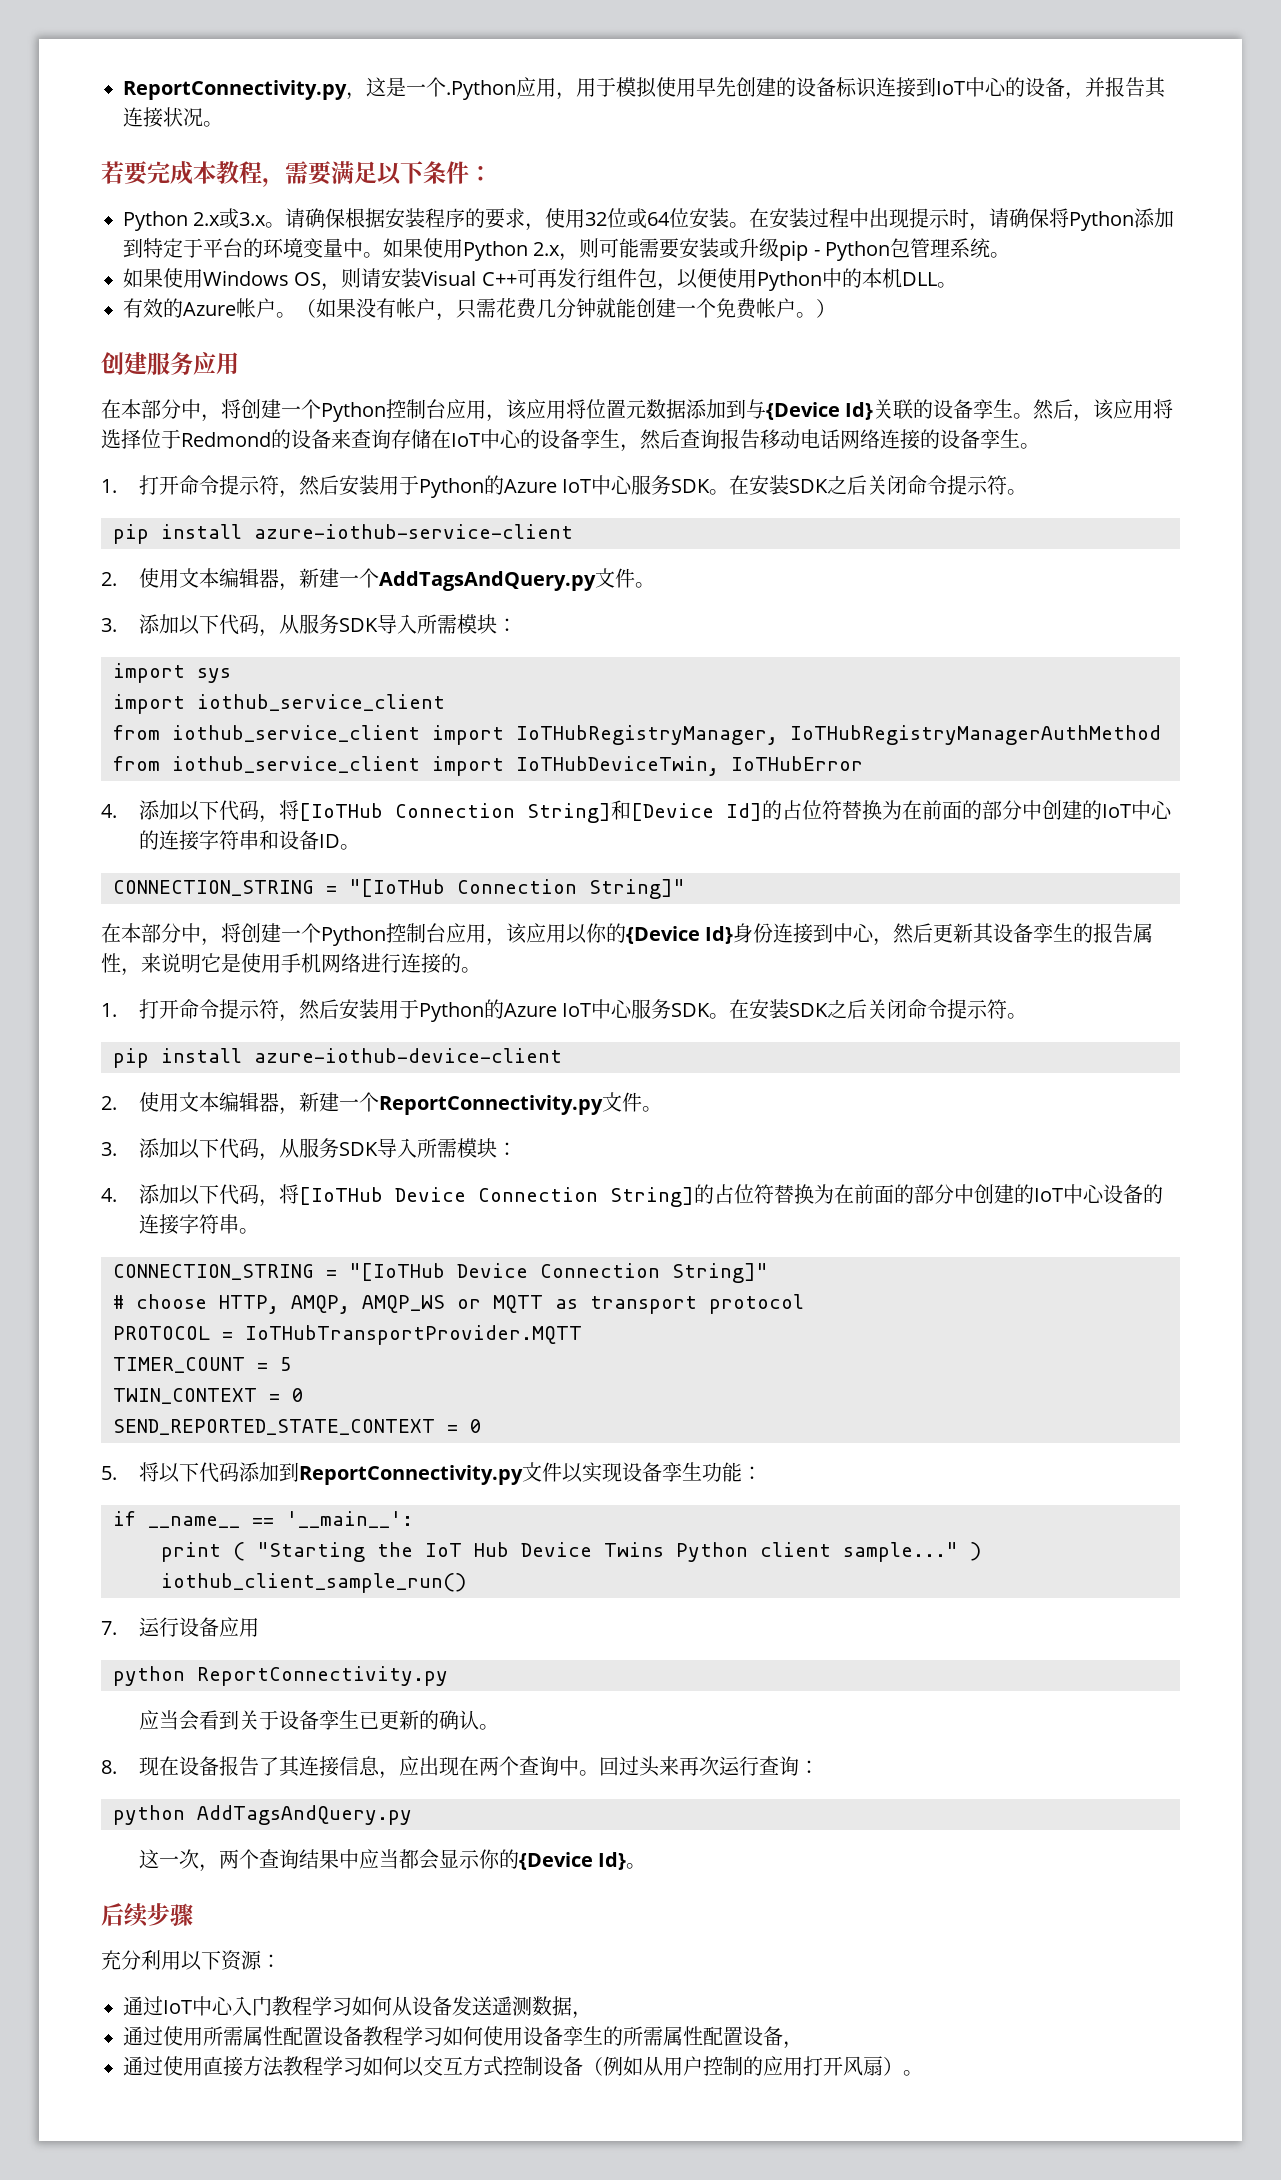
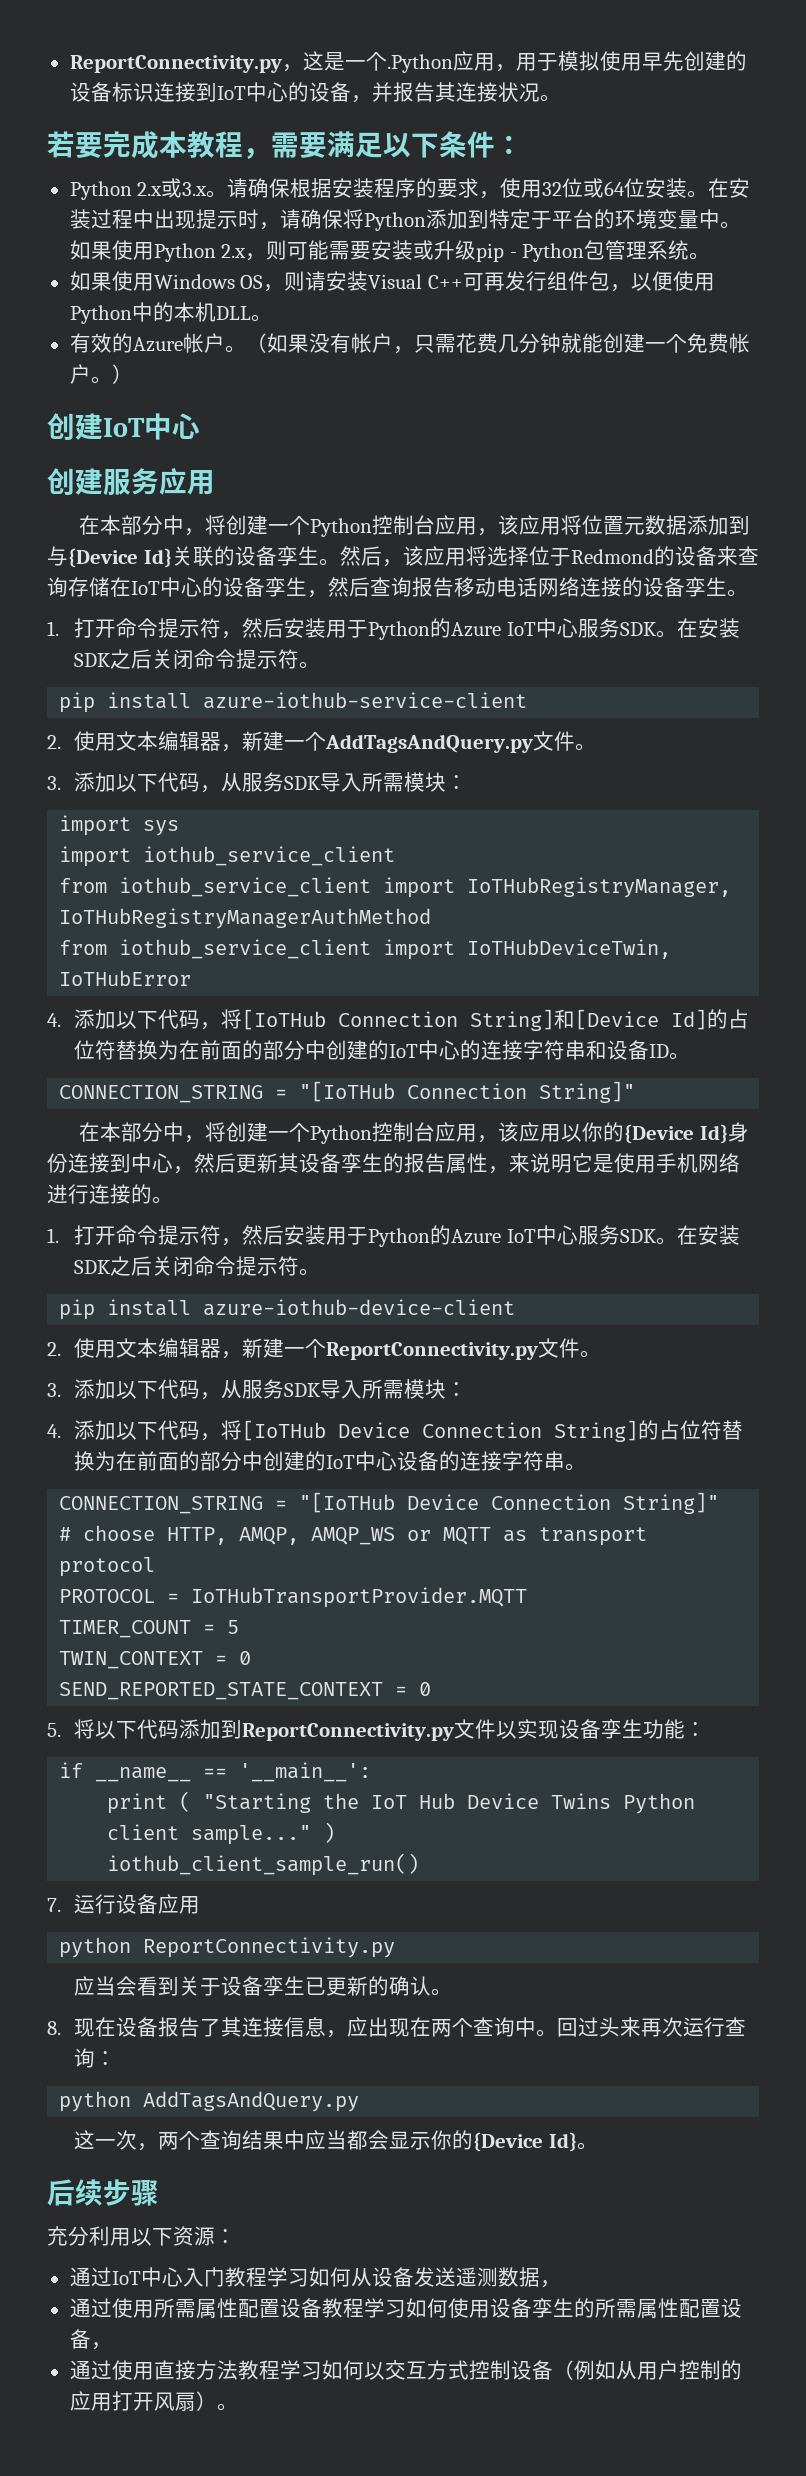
+ 创建IoT中心

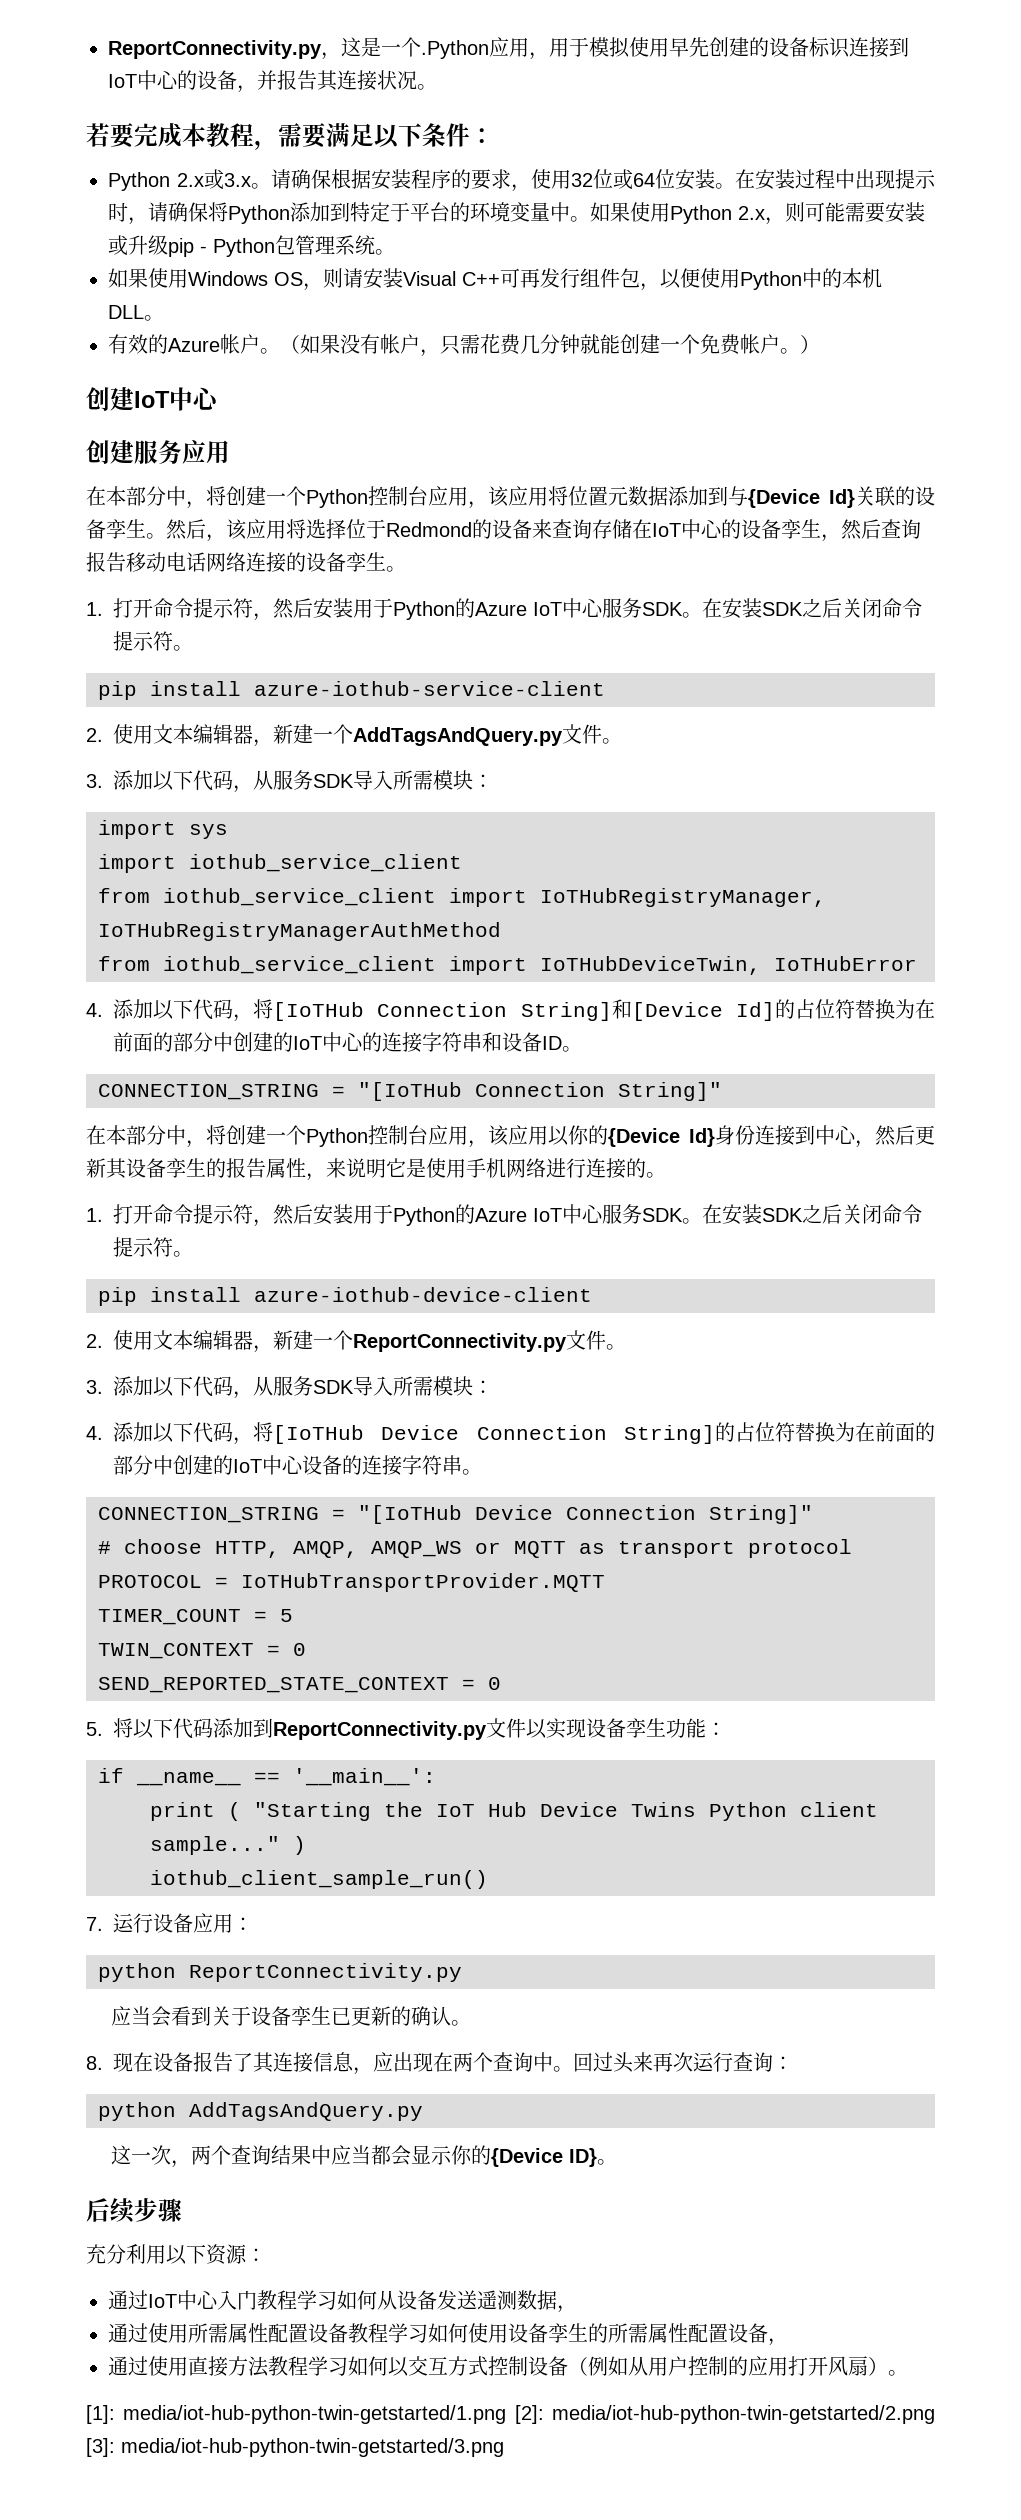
- 7.运行设备应用
+ 7.运行设备应用：
- 这一次，两个查询结果中应当都会显示你的{Device Id}。
+ 这一次，两个查询结果中应当都会显示你的{Device ID}。
+ [1]: media/iot-hub-python-twin-getstarted/1.png [2]: media/iot-hub-python-twin-getstarted/2.png [3]: media/iot-hub-python-twin-getstarted/3.png

